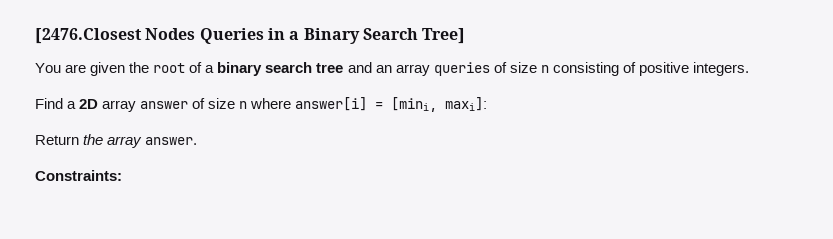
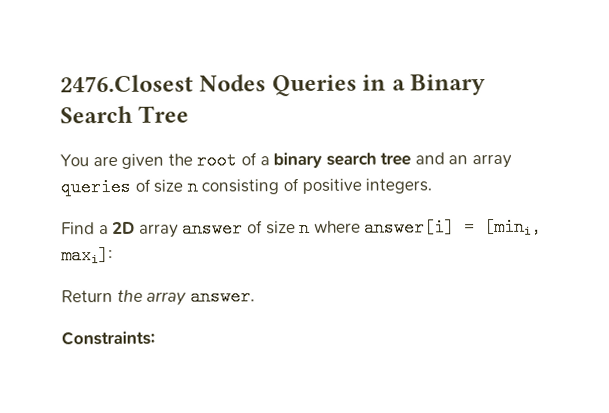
- [2476.Closest Nodes Queries in a Binary Search Tree]
+ 2476.Closest Nodes Queries in a Binary Search Tree

